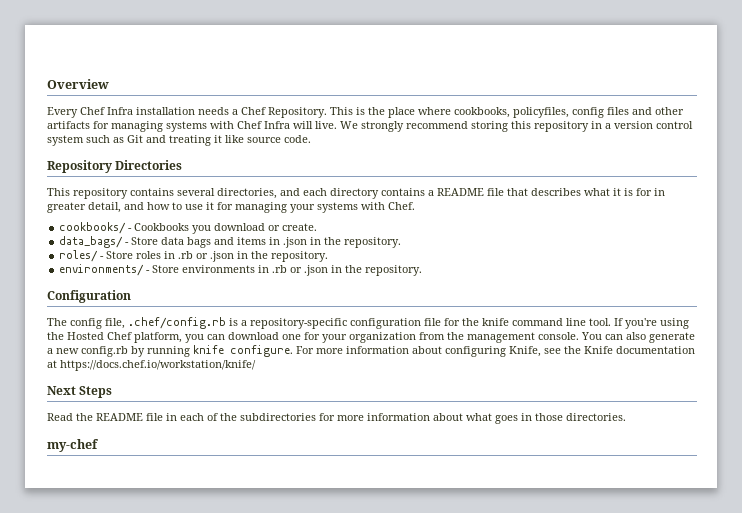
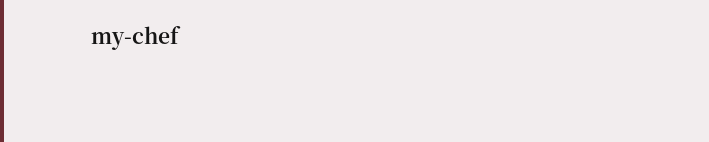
- Overview
- Every Chef Infra installation needs a Chef Repository. This is the place where cookbooks, policyfiles, config files and other artifacts for managing systems with Chef Infra will live. We strongly recommend storing this repository in a version control system such as Git and treating it like source code.
- Repository Directories
- This repository contains several directories, and each directory contains a README file that describes what it is for in greater detail, and how to use it for managing your systems with Chef.
- cookbooks/ - Cookbooks you download or create.
- data_bags/ - Store data bags and items in .json in the repository.
- roles/ - Store roles in .rb or .json in the repository.
- environments/ - Store environments in .rb or .json in the repository.
- Configuration
- The config file, .chef/config.rb is a repository-specific configuration file for the knife command line tool. If you're using the Hosted Chef platform, you can download one for your organization from the management console. You can also generate a new config.rb by running knife configure. For more information about configuring Knife, see the Knife documentation at https://docs.chef.io/workstation/knife/
- Next Steps
- Read the README file in each of the subdirectories for more information about what goes in those directories.

